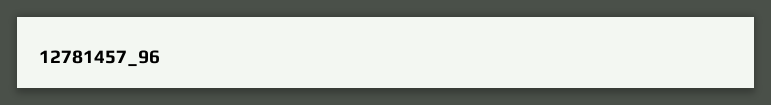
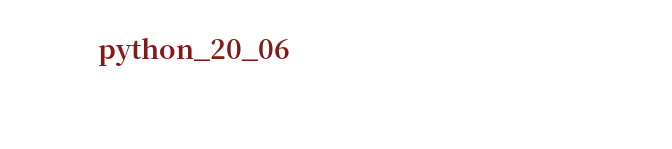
- 12781457_96
+ python_20_06

